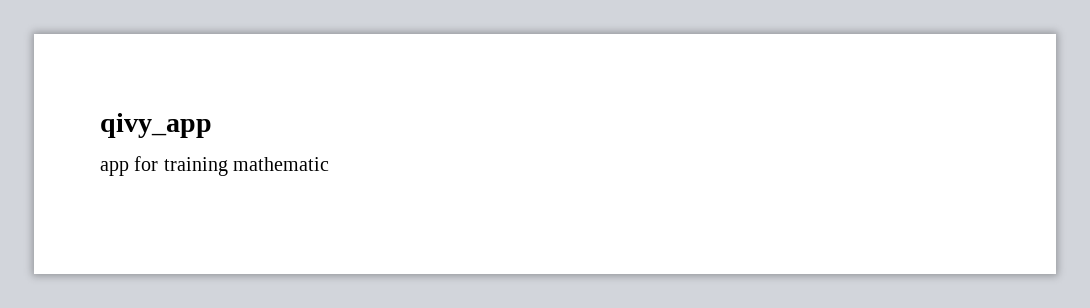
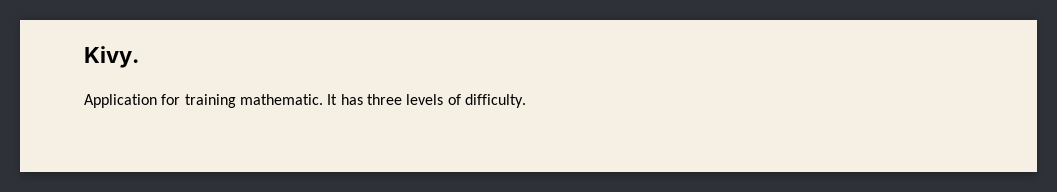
- qivy_app
- app for training mathematic
+ Kivy.
+ Application for training mathematic. It has three levels of difficulty.

